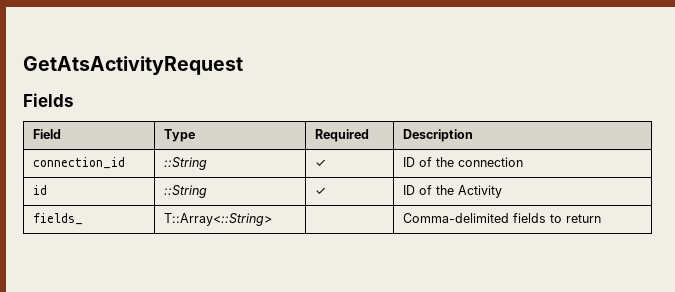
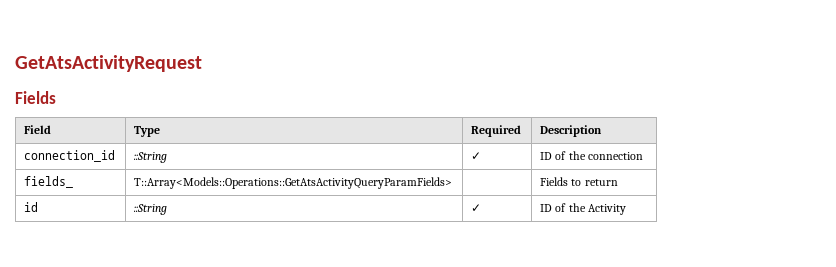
+ fields_ | T::Array<Models::Operations::GetAtsActivityQueryParamFields> | | Fields to return
- fields_ | T::Array<::String> | | Comma-delimited fields to return

